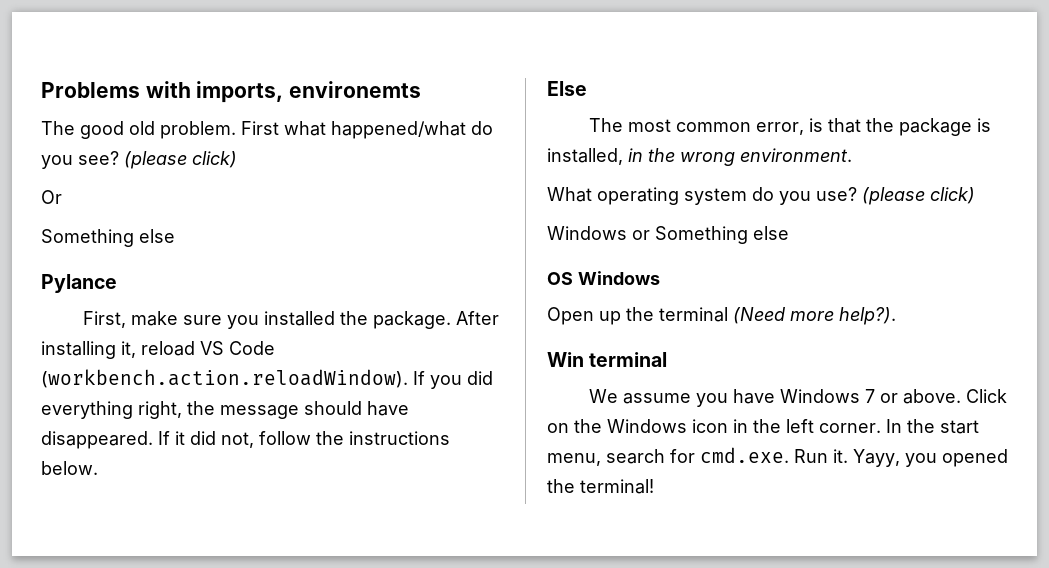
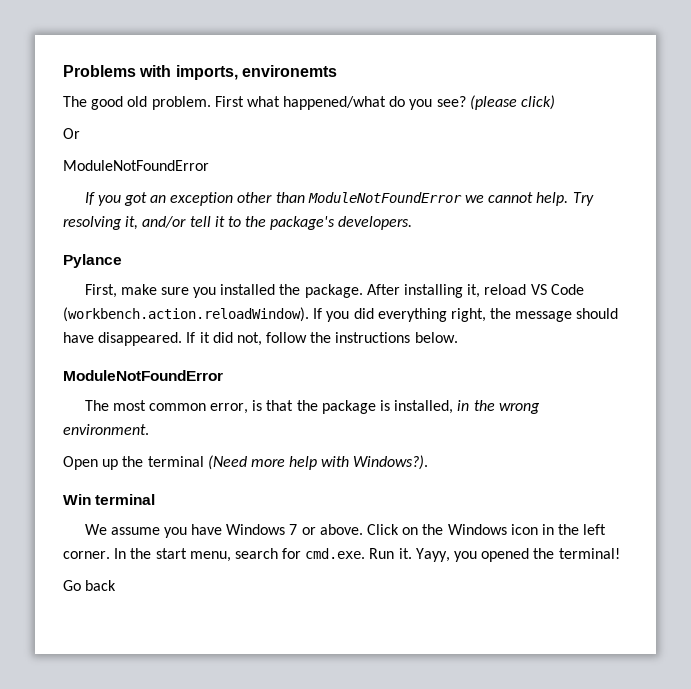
  Or
- Something else
+ ModuleNotFoundError
+ If you got an exception other than ModuleNotFoundError we cannot help. Try resolving it, and/or tell it to the package's developers.
  If it did not, follow the instructions below.
- Else
+ ModuleNotFoundError
- What operating system do you use? (please click)
- Windows or Something else
- OS Windows
- Open up the terminal (Need more help?).
+ Open up the terminal (Need more help with Windows?).
+ Go back

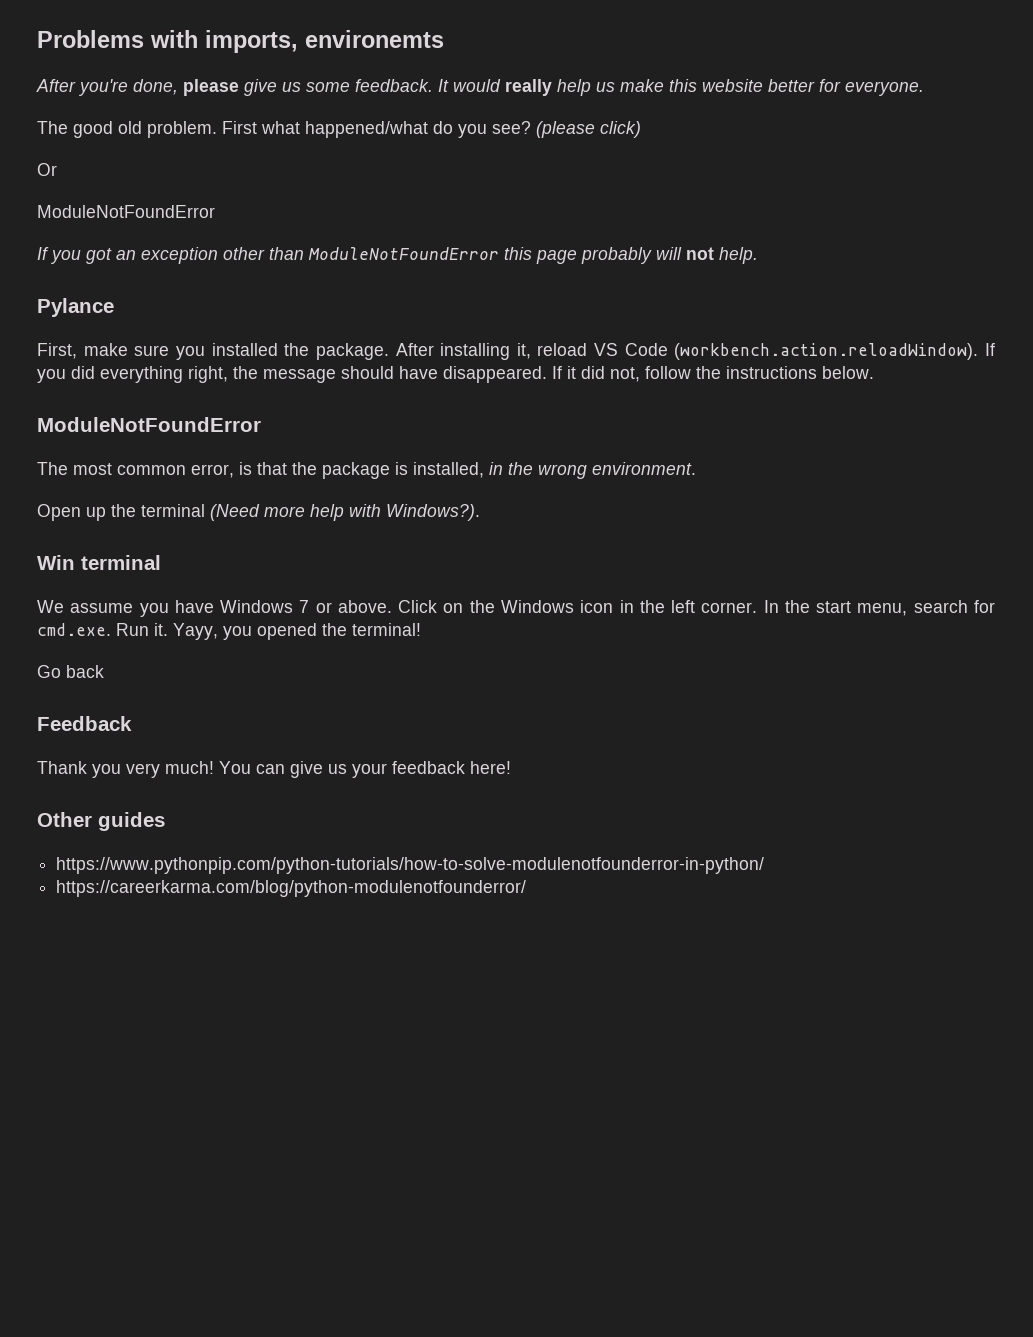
+ After you're done, please give us some feedback. It would really help us make this website better for everyone.
- If you got an exception other than ModuleNotFoundError we cannot help. Try resolving it, and/or tell it to the package's developers.
+ If you got an exception other than ModuleNotFoundError this page probably will not help.
+ Feedback
+ Thank you very much! You can give us your feedback here!
+ Other guides
+ https://www.pythonpip.com/python-tutorials/how-to-solve-modulenotfounderror-in-python/
+ https://careerkarma.com/blog/python-modulenotfounderror/

